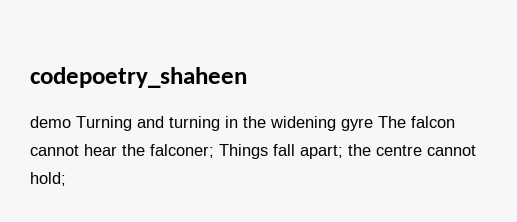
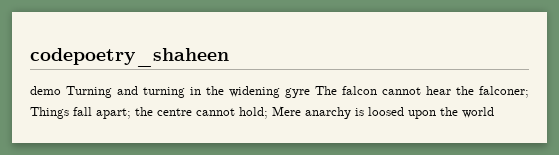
- demo Turning and turning in the widening gyre The falcon cannot hear the falconer; Things fall apart; the centre cannot hold;
+ demo Turning and turning in the widening gyre The falcon cannot hear the falconer; Things fall apart; the centre cannot hold; Mere anarchy is loosed upon the world

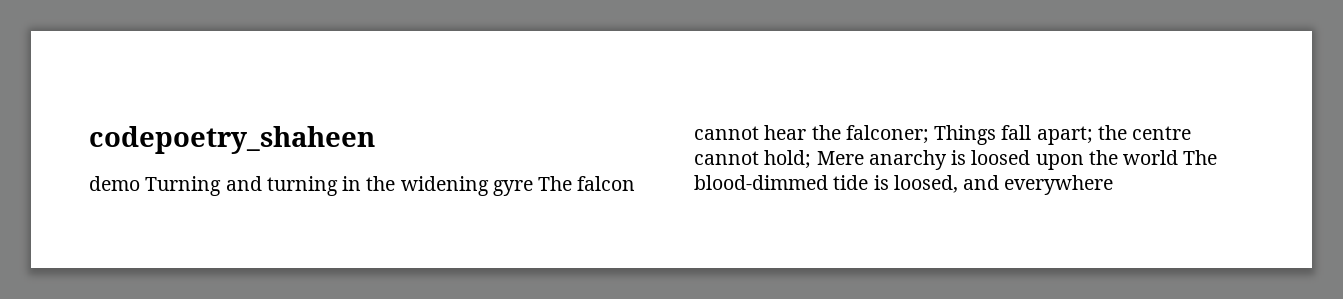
- demo Turning and turning in the widening gyre The falcon cannot hear the falconer; Things fall apart; the centre cannot hold; Mere anarchy is loosed upon the world
+ demo Turning and turning in the widening gyre The falcon cannot hear the falconer; Things fall apart; the centre cannot hold; Mere anarchy is loosed upon the world The blood-dimmed tide is loosed, and everywhere

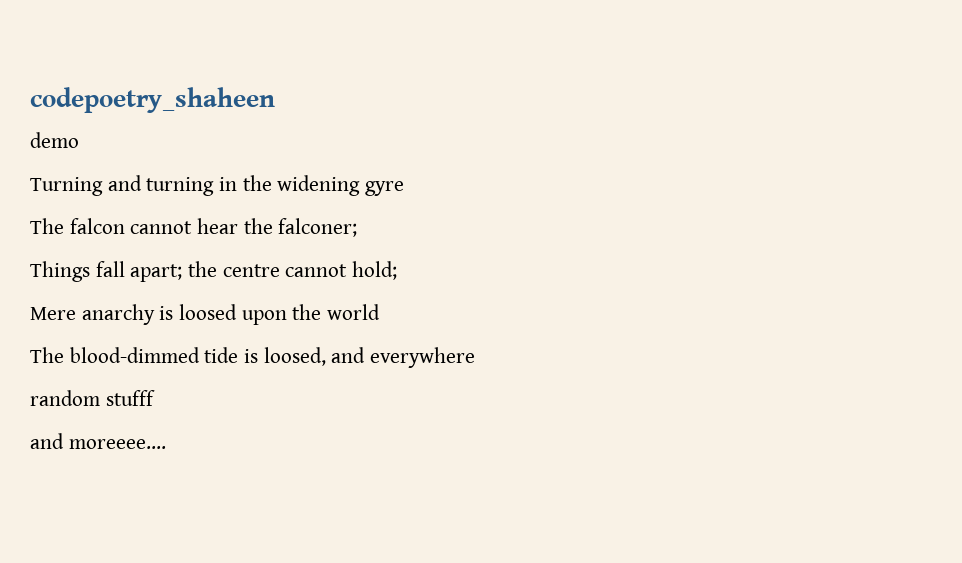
- demo Turning and turning in the widening gyre The falcon cannot hear the falconer; Things fall apart; the centre cannot hold; Mere anarchy is loosed upon the world The blood-dimmed tide is loosed, and everywhere
+ demo
+ Turning and turning in the widening gyre
+ The falcon cannot hear the falconer;
+ Things fall apart; the centre cannot hold;
+ Mere anarchy is loosed upon the world
+ The blood-dimmed tide is loosed, and everywhere
+ random stufff
+ and moreeee....

